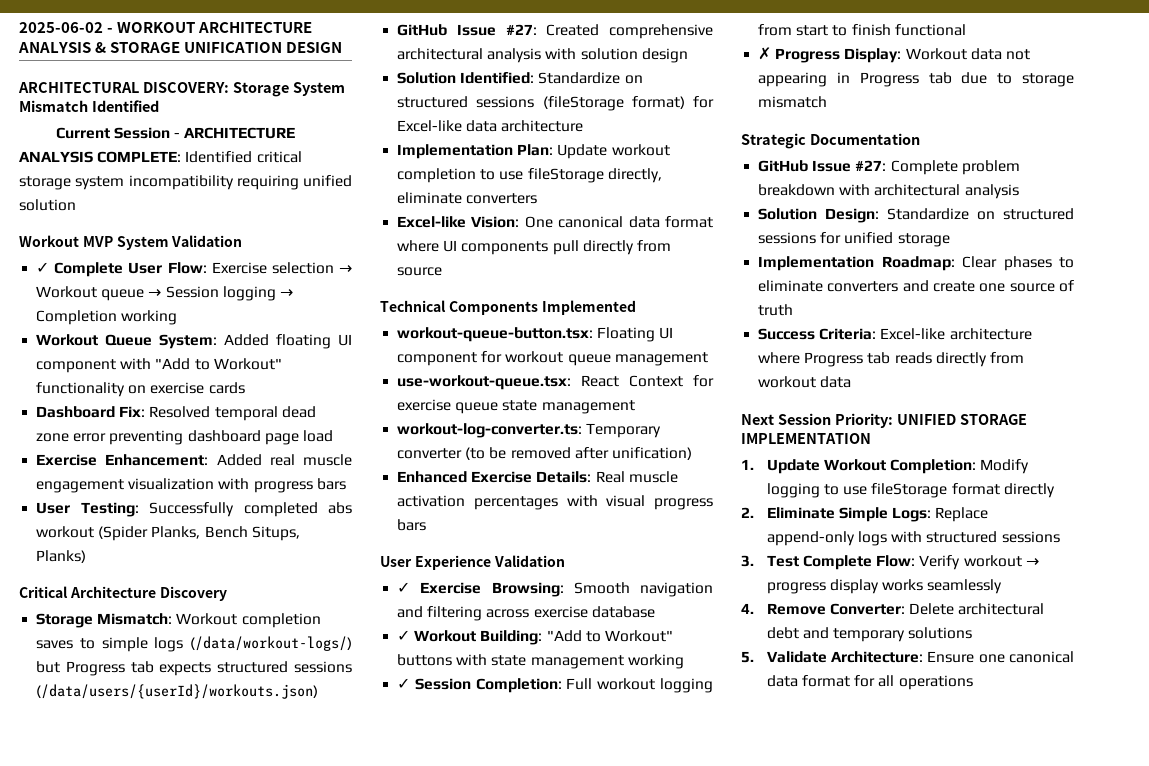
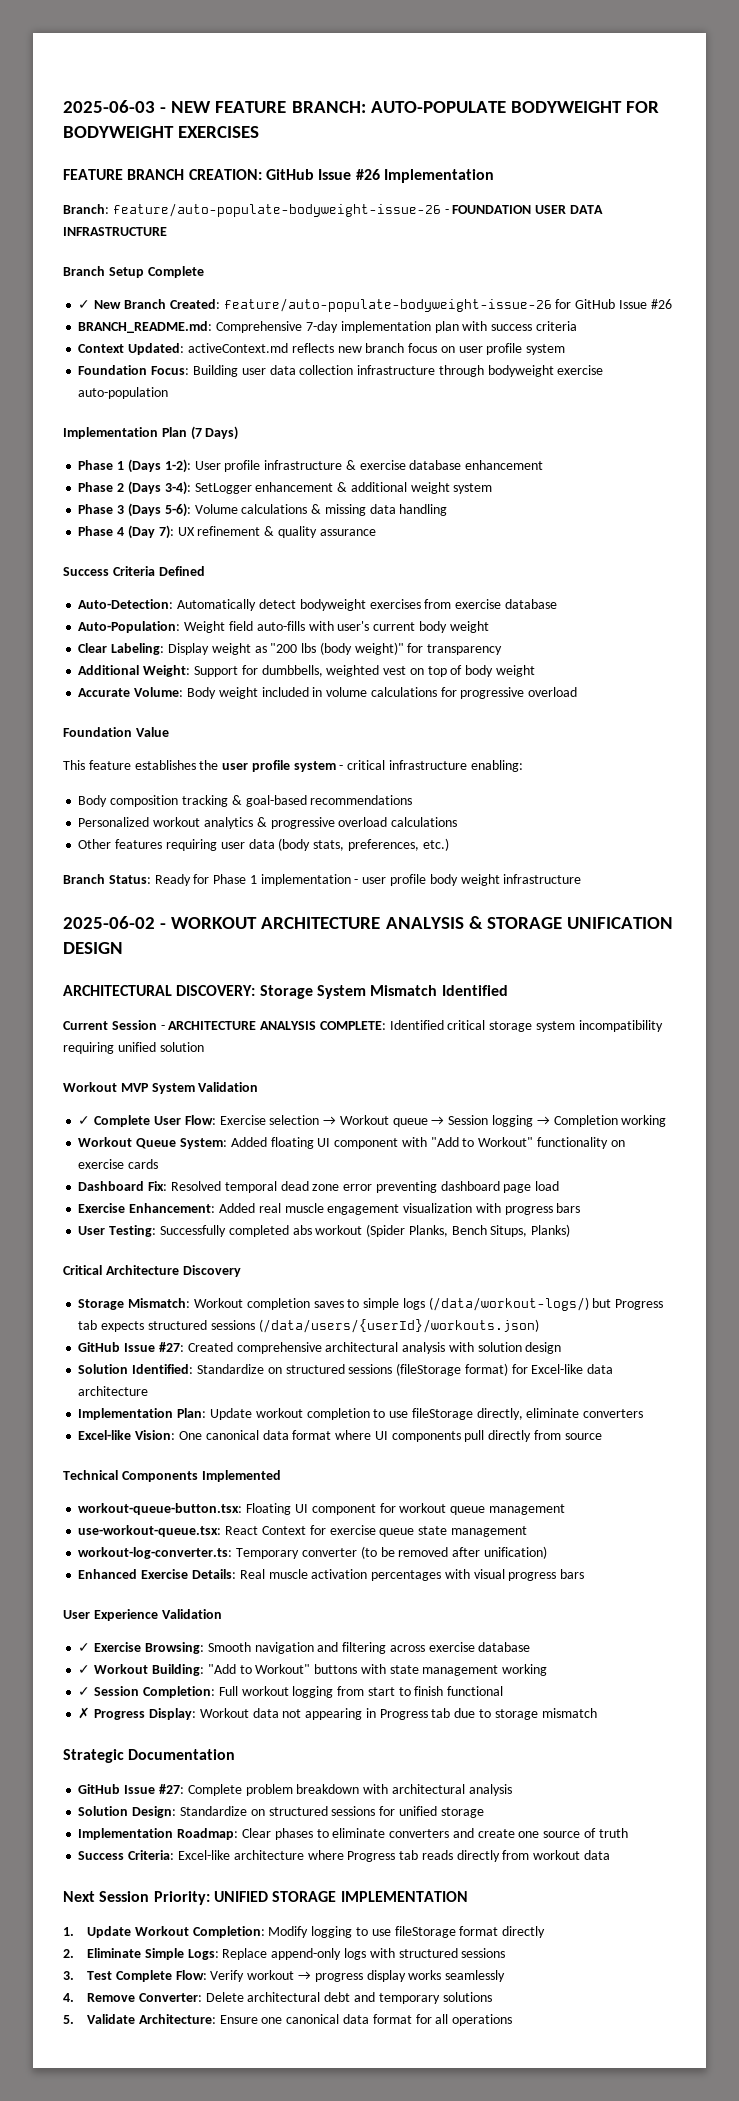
+ 2025-06-03 - NEW FEATURE BRANCH: AUTO-POPULATE BODYWEIGHT FOR BODYWEIGHT EXERCISES
+ FEATURE BRANCH CREATION: GitHub Issue #26 Implementation
+ Branch: feature/auto-populate-bodyweight-issue-26 - FOUNDATION USER DATA INFRASTRUCTURE
+ Branch Setup Complete
+ ✓ New Branch Created: feature/auto-populate-bodyweight-issue-26 for GitHub Issue #26
+ BRANCH_README.md: Comprehensive 7-day implementation plan with success criteria
+ Context Updated: activeContext.md reflects new branch focus on user profile system
+ Foundation Focus: Building user data collection infrastructure through bodyweight exercise auto-population
+ Implementation Plan (7 Days)
+ Phase 1 (Days 1-2): User profile infrastructure & exercise database enhancement
+ Phase 2 (Days 3-4): SetLogger enhancement & additional weight system
+ Phase 3 (Days 5-6): Volume calculations & missing data handling
+ Phase 4 (Day 7): UX refinement & quality assurance
+ Success Criteria Defined
+ Auto-Detection: Automatically detect bodyweight exercises from exercise database
+ Auto-Population: Weight field auto-fills with user's current body weight
+ Clear Labeling: Display weight as "200 lbs (body weight)" for transparency
+ Additional Weight: Support for dumbbells, weighted vest on top of body weight
+ Accurate Volume: Body weight included in volume calculations for progressive overload
+ Foundation Value
+ This feature establishes the user profile system - critical infrastructure enabling:
+ Body composition tracking & goal-based recommendations
+ Personalized workout analytics & progressive overload calculations
+ Other features requiring user data (body stats, preferences, etc.)
+ Branch Status: Ready for Phase 1 implementation - user profile body weight infrastructure

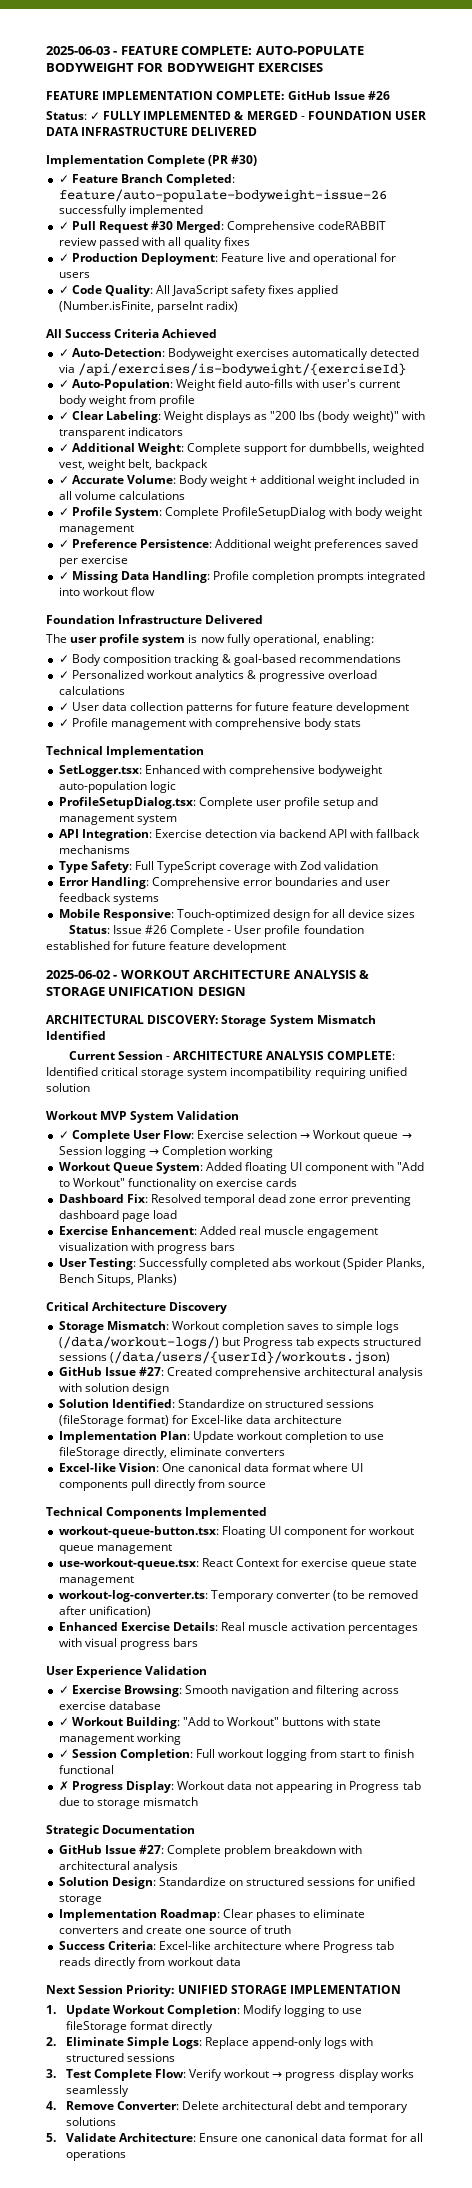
- 2025-06-03 - NEW FEATURE BRANCH: AUTO-POPULATE BODYWEIGHT FOR BODYWEIGHT EXERCISES
+ 2025-06-03 - FEATURE COMPLETE: AUTO-POPULATE BODYWEIGHT FOR BODYWEIGHT EXERCISES
- FEATURE BRANCH CREATION: GitHub Issue #26 Implementation
- Branch: feature/auto-populate-bodyweight-issue-26 - FOUNDATION USER DATA INFRASTRUCTURE
- Branch Setup Complete
- ✓ New Branch Created: feature/auto-populate-bodyweight-issue-26 for GitHub Issue #26
- BRANCH_README.md: Comprehensive 7-day implementation plan with success criteria
- Context Updated: activeContext.md reflects new branch focus on user profile system
- Foundation Focus: Building user data collection infrastructure through bodyweight exercise auto-population
- Implementation Plan (7 Days)
- Phase 1 (Days 1-2): User profile infrastructure & exercise database enhancement
- Phase 2 (Days 3-4): SetLogger enhancement & additional weight system
- Phase 3 (Days 5-6): Volume calculations & missing data handling
- Phase 4 (Day 7): UX refinement & quality assurance
- Success Criteria Defined
- Auto-Detection: Automatically detect bodyweight exercises from exercise database
- Auto-Population: Weight field auto-fills with user's current body weight
- Clear Labeling: Display weight as "200 lbs (body weight)" for transparency
- Additional Weight: Support for dumbbells, weighted vest on top of body weight
- Accurate Volume: Body weight included in volume calculations for progressive overload
- Foundation Value
- This feature establishes the user profile system - critical infrastructure enabling:
+ FEATURE IMPLEMENTATION COMPLETE: GitHub Issue #26
+ Status: ✓ FULLY IMPLEMENTED & MERGED - FOUNDATION USER DATA INFRASTRUCTURE DELIVERED
+ Implementation Complete (PR #30)
+ ✓ Feature Branch Completed: feature/auto-populate-bodyweight-issue-26 successfully implemented
+ ✓ Pull Request #30 Merged: Comprehensive codeRABBIT review passed with all quality fixes
+ ✓ Production Deployment: Feature live and operational for users
+ ✓ Code Quality: All JavaScript safety fixes applied (Number.isFinite, parseInt radix)
+ All Success Criteria Achieved
+ ✓ Auto-Detection: Bodyweight exercises automatically detected via /api/exercises/is-bodyweight/{exerciseId}
+ ✓ Auto-Population: Weight field auto-fills with user's current body weight from profile
+ ✓ Clear Labeling: Weight displays as "200 lbs (body weight)" with transparent indicators
+ ✓ Additional Weight: Complete support for dumbbells, weighted vest, weight belt, backpack
+ ✓ Accurate Volume: Body weight + additional weight included in all volume calculations
+ ✓ Profile System: Complete ProfileSetupDialog with body weight management
+ ✓ Preference Persistence: Additional weight preferences saved per exercise
+ ✓ Missing Data Handling: Profile completion prompts integrated into workout flow
+ Foundation Infrastructure Delivered
+ The user profile system is now fully operational, enabling:
- Body composition tracking & goal-based recommendations
+ ✓ Body composition tracking & goal-based recommendations
- Personalized workout analytics & progressive overload calculations
+ ✓ Personalized workout analytics & progressive overload calculations
- Other features requiring user data (body stats, preferences, etc.)
- Branch Status: Ready for Phase 1 implementation - user profile body weight infrastructure
+ ✓ User data collection patterns for future feature development
+ ✓ Profile management with comprehensive body stats
+ Technical Implementation
+ SetLogger.tsx: Enhanced with comprehensive bodyweight auto-population logic
+ ProfileSetupDialog.tsx: Complete user profile setup and management system
+ API Integration: Exercise detection via backend API with fallback mechanisms
+ Type Safety: Full TypeScript coverage with Zod validation
+ Error Handling: Comprehensive error boundaries and user feedback systems
+ Mobile Responsive: Touch-optimized design for all device sizes
+ Status: Issue #26 Complete - User profile foundation established for future feature development

